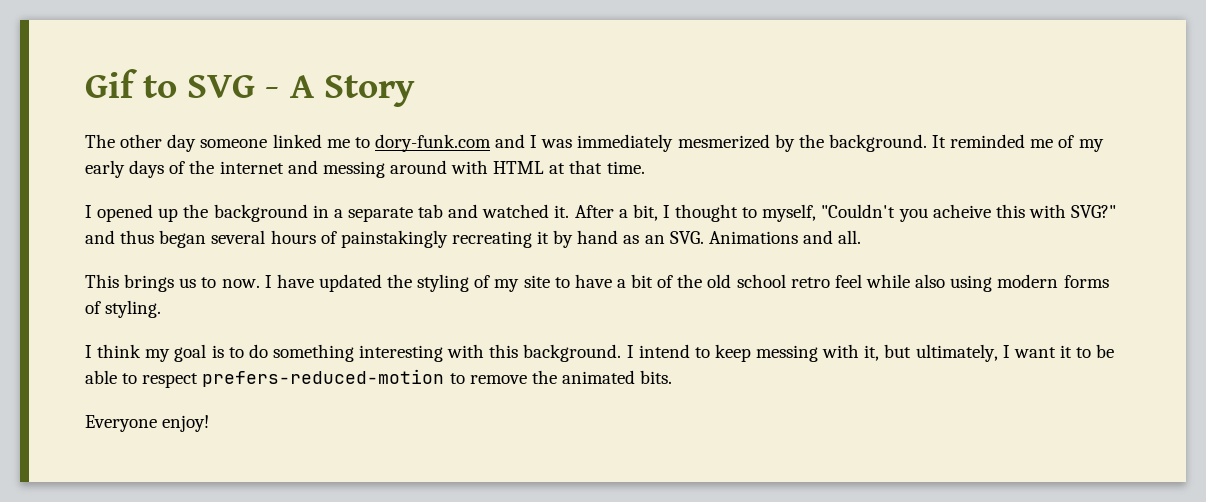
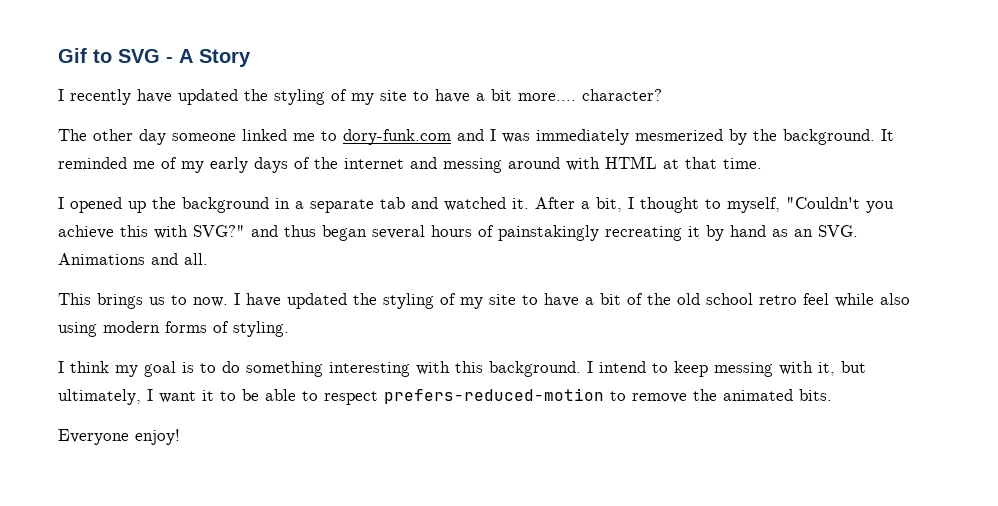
+ I recently have updated the styling of my site to have a bit more.... character?
- After a bit, I thought to myself, "Couldn't you acheive this with SVG?" and thus began several hours of painstakingly recreating it by hand as an SVG. Animations and all.
+ After a bit, I thought to myself, "Couldn't you achieve this with SVG?" and thus began several hours of painstakingly recreating it by hand as an SVG. Animations and all.

